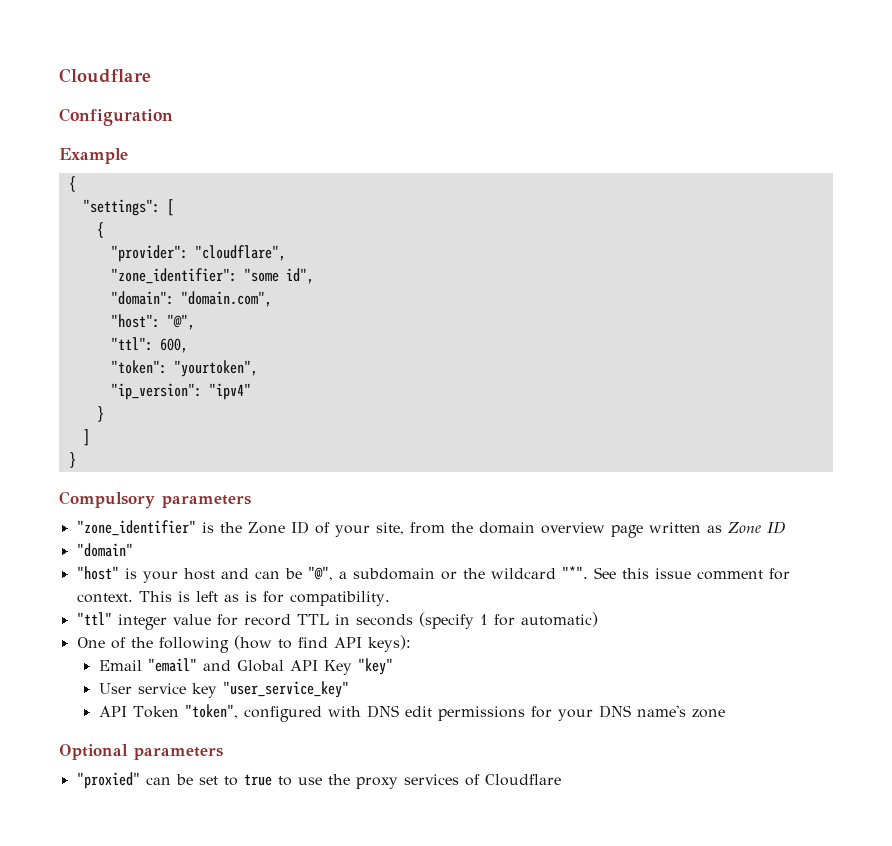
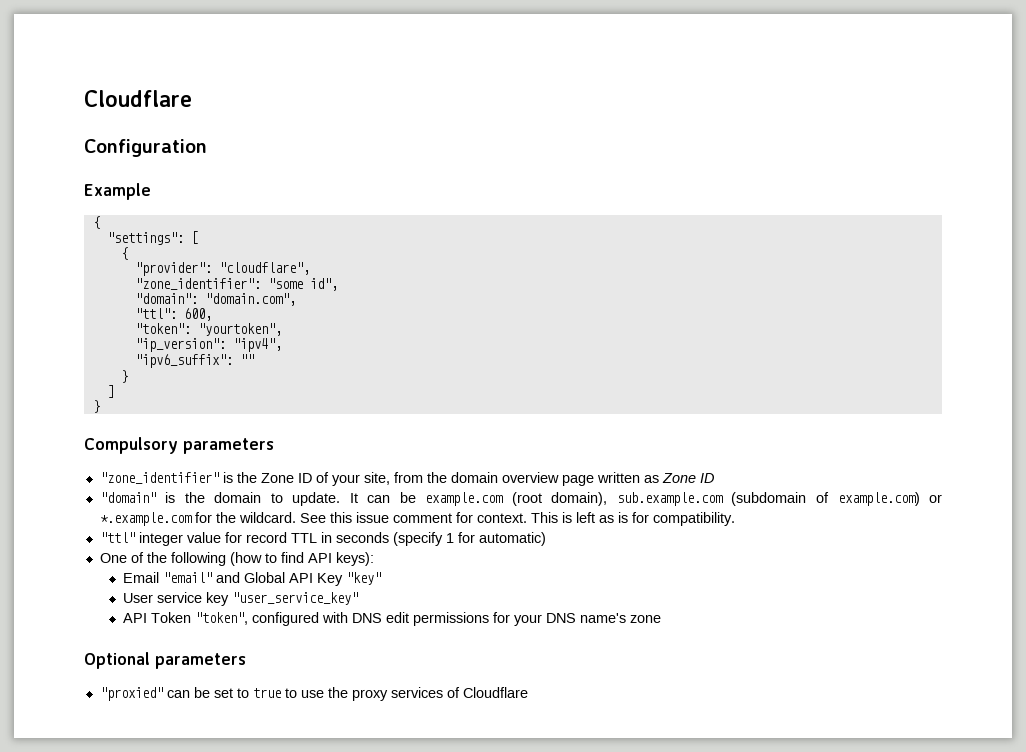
- "host": "@",
- "ip_version": "ipv4"
+ "ip_version": "ipv4",
+ "ipv6_suffix": ""
- "domain"
- "host" is your host and can be "@", a subdomain or the wildcard "*".
+ "domain" is the domain to update. It can be example.com (root domain), sub.example.com (subdomain of example.com) or *.example.com for the wildcard.

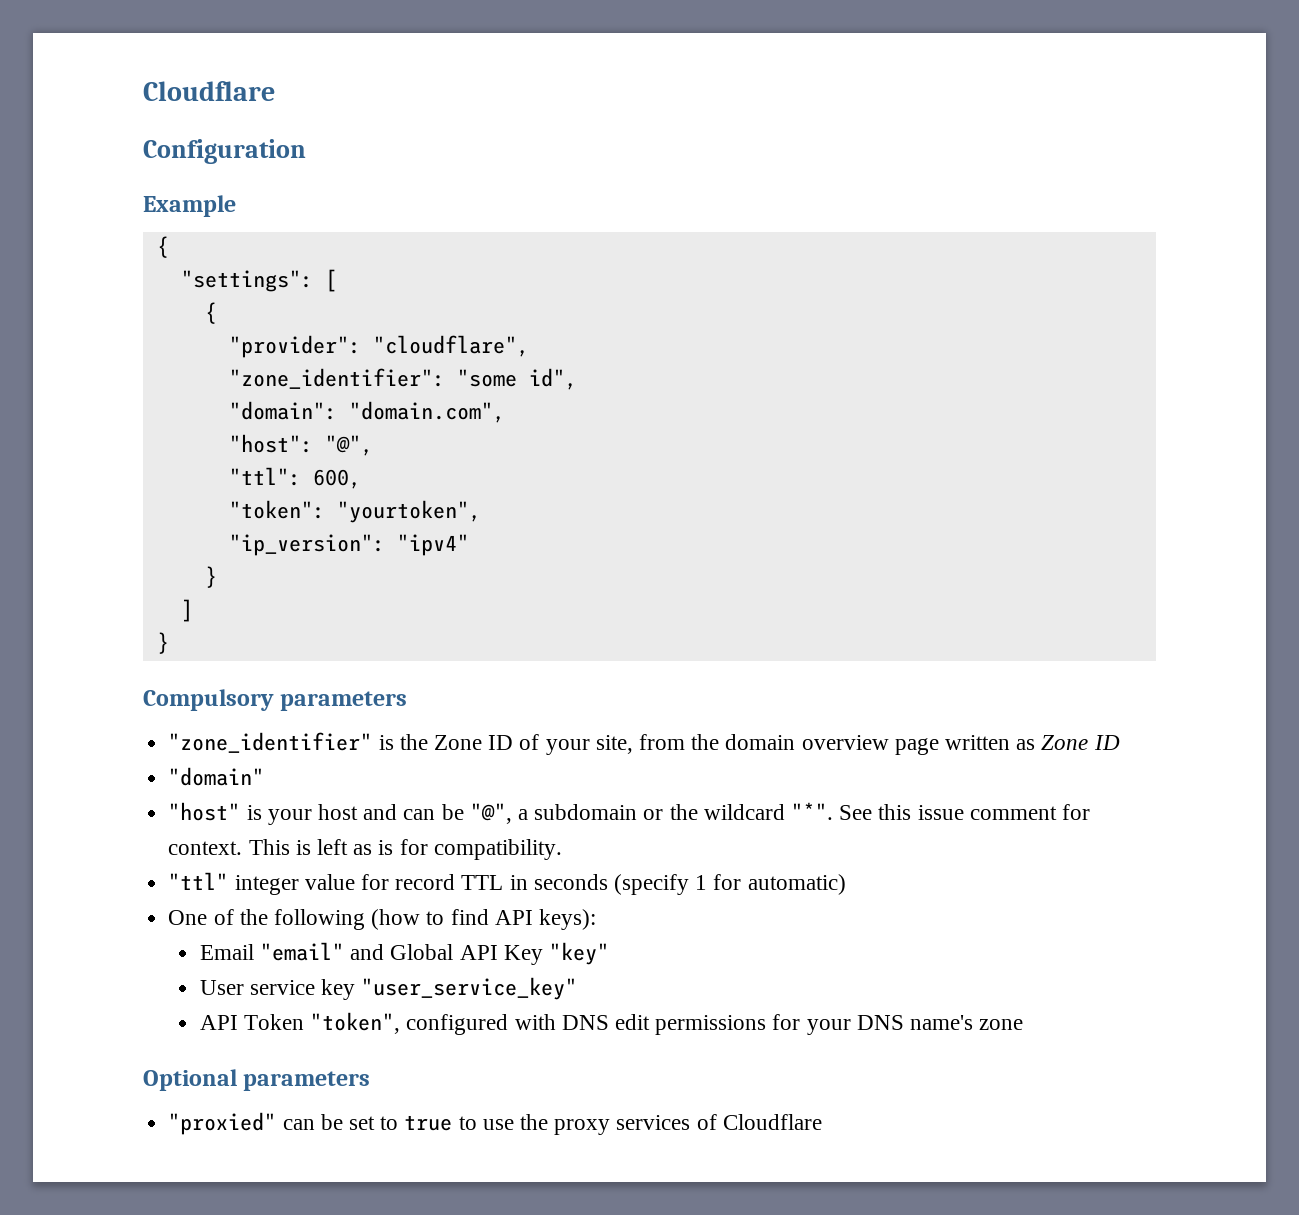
+ "host": "@",
- "ip_version": "ipv4",
- "ipv6_suffix": ""
+ "ip_version": "ipv4"
- "domain" is the domain to update. It can be example.com (root domain), sub.example.com (subdomain of example.com) or *.example.com for the wildcard.
+ "domain"
+ "host" is your host and can be "@", a subdomain or the wildcard "*".

